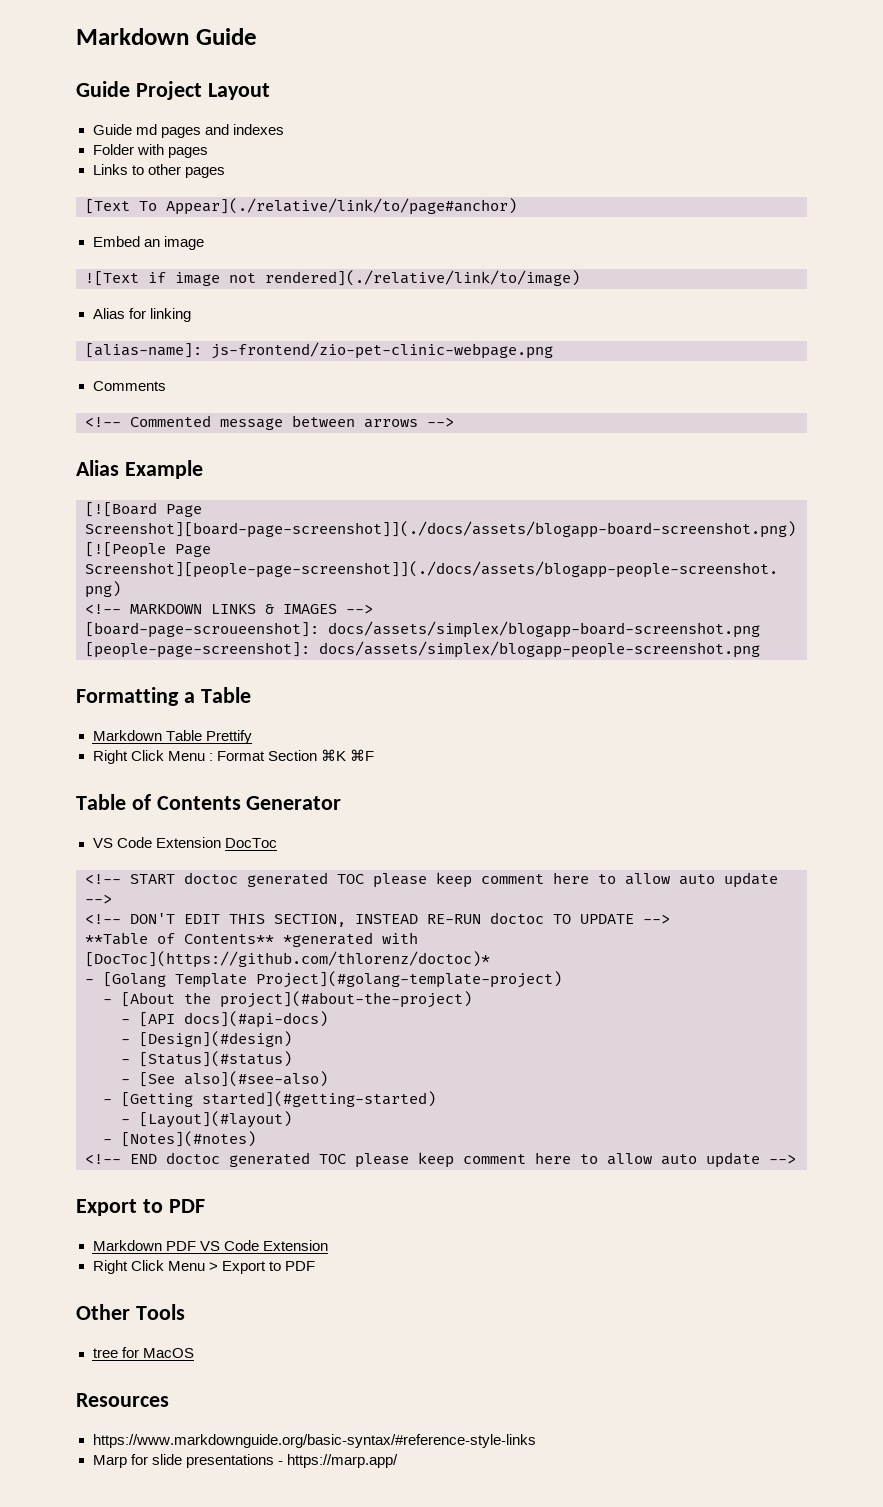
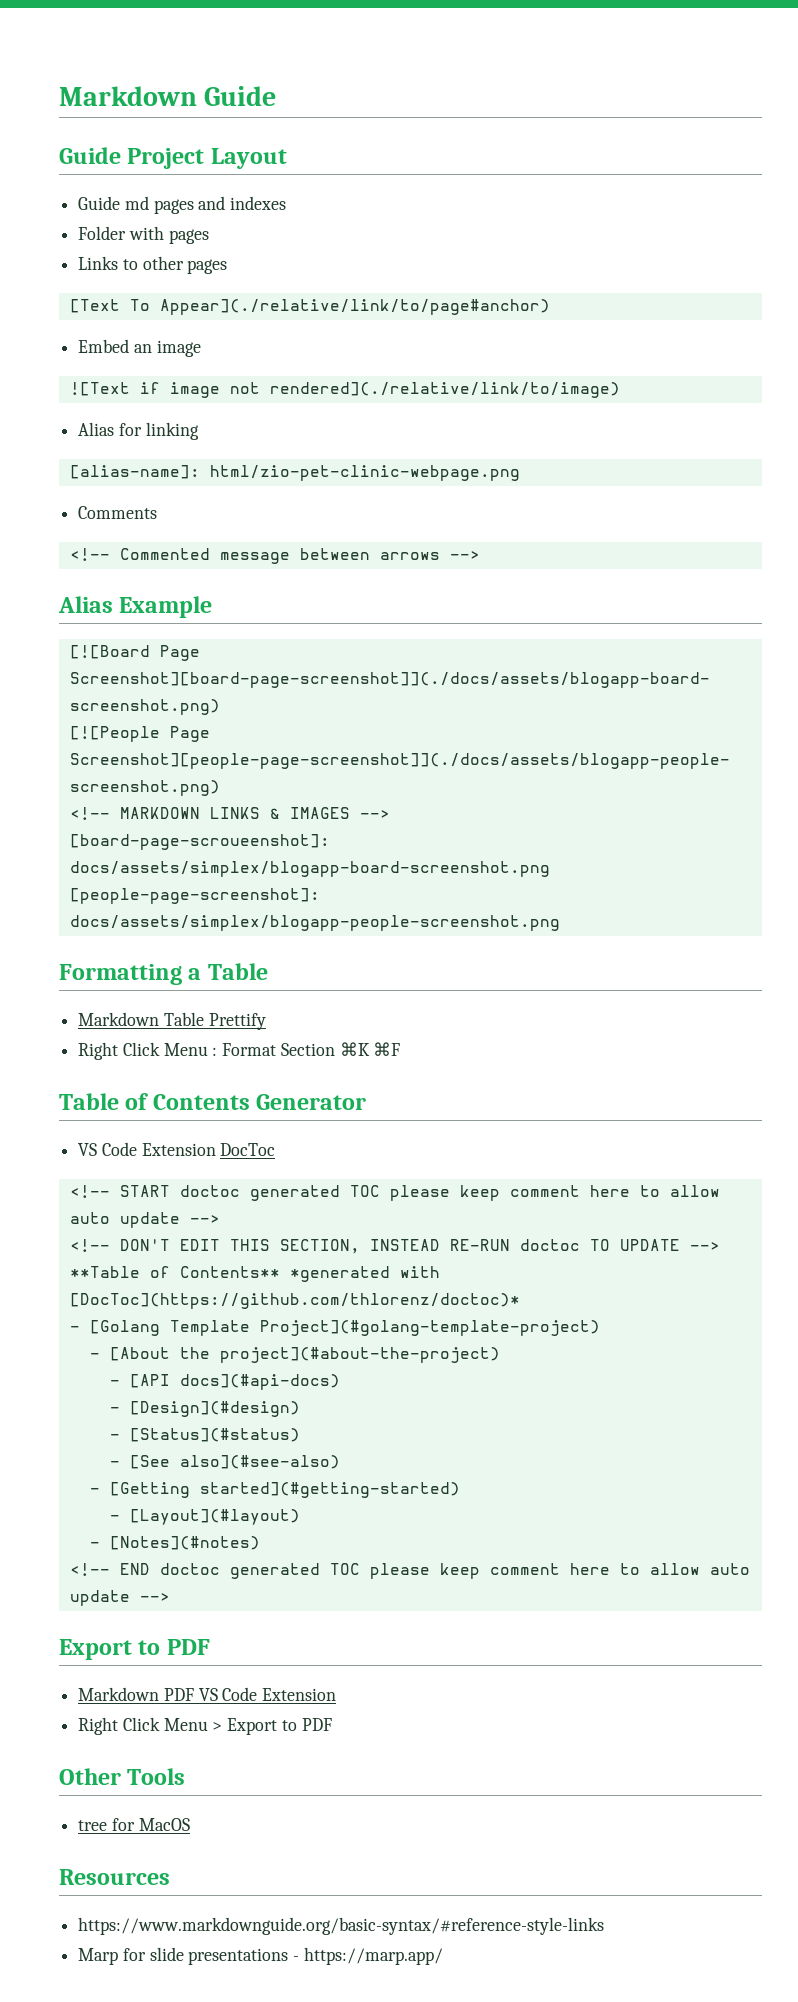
- [alias-name]: js-frontend/zio-pet-clinic-webpage.png
+ [alias-name]: html/zio-pet-clinic-webpage.png

